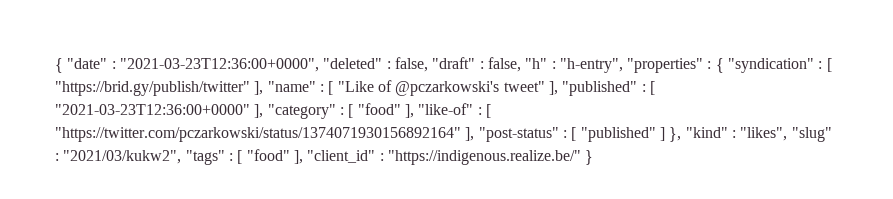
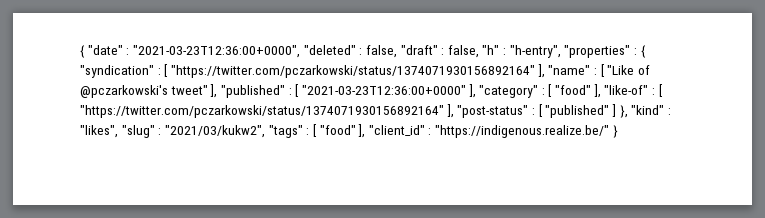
- [ "https://brid.gy/publish/twitter" ], "name" :
+ [ "https://twitter.com/pczarkowski/status/1374071930156892164" ], "name" :

